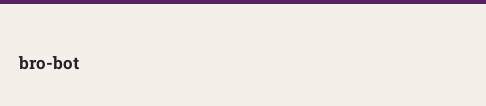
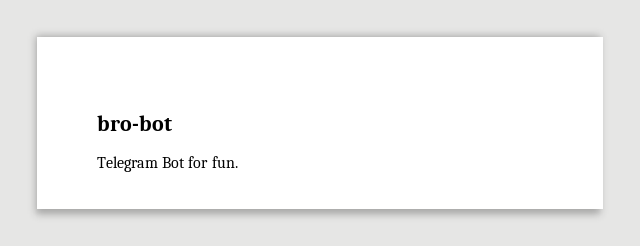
+ Telegram Bot for fun.

